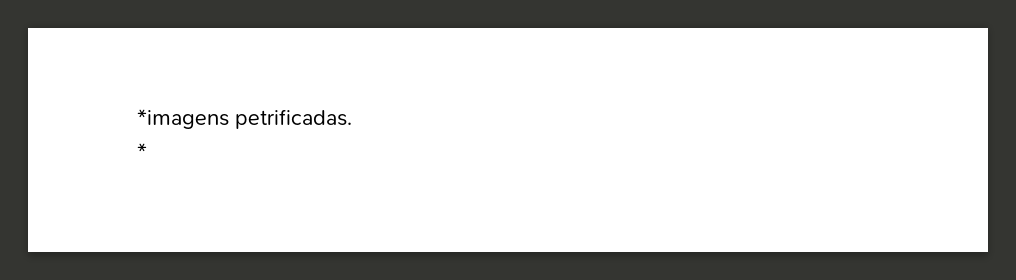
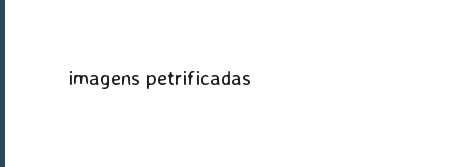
- *imagens petrificadas.
- *
+ imagens petrificadas

